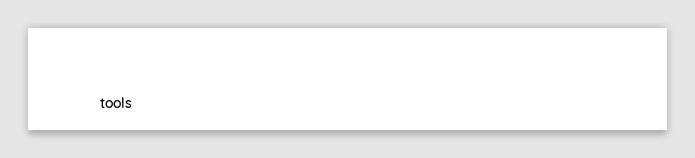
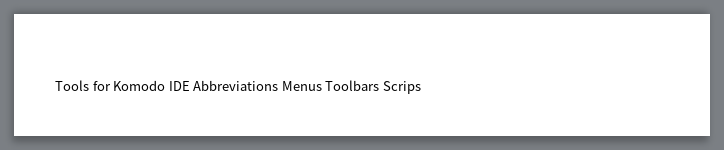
- tools
+ Tools for Komodo IDE Abbreviations Menus Toolbars Scrips

